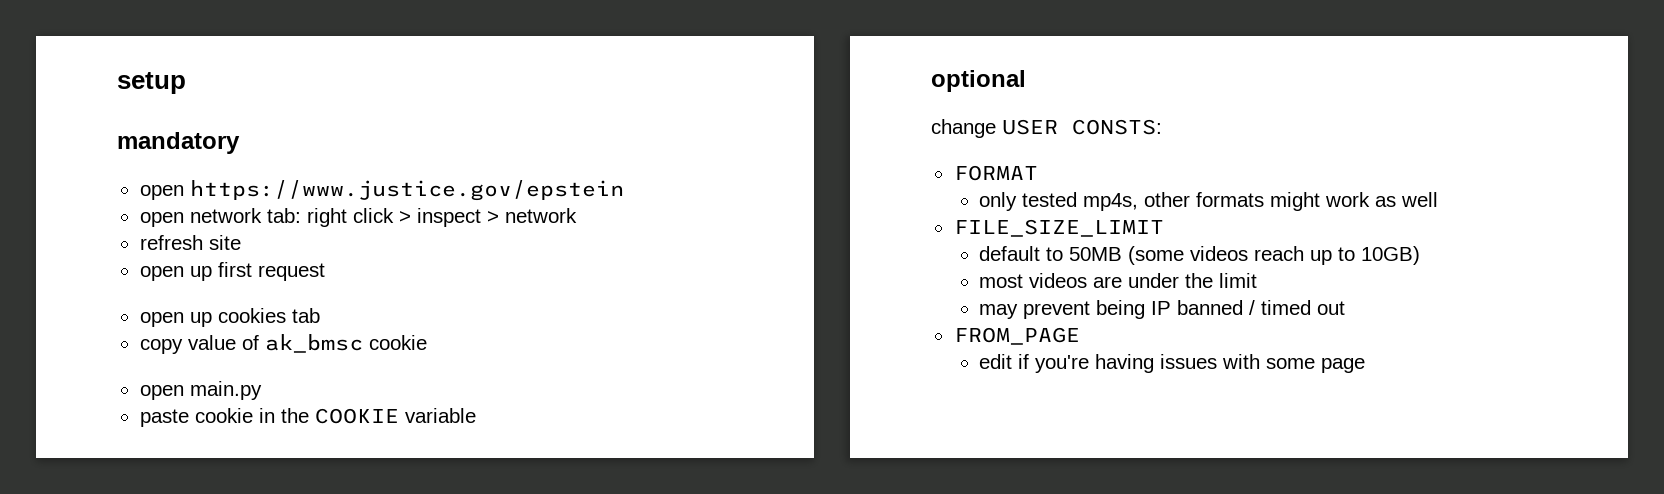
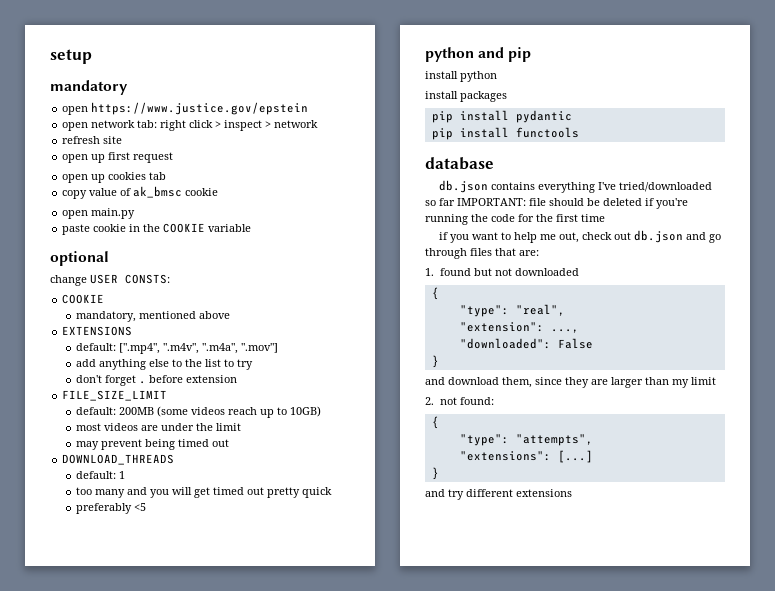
  change USER CONSTS:
- FORMAT
- only tested mp4s, other formats might work as well
+ COOKIE
+ mandatory, mentioned above
+ EXTENSIONS
+ default: [".mp4", ".m4v", ".m4a", ".mov"]
+ add anything else to the list to try
+ don't forget . before extension
  FILE_SIZE_LIMIT
- default to 50MB (some videos reach up to 10GB)
+ default: 200MB (some videos reach up to 10GB)
- may prevent being IP banned / timed out
+ may prevent being timed out
- FROM_PAGE
- edit if you're having issues with some page
+ DOWNLOAD_THREADS
+ default: 1
+ too many and you will get timed out pretty quick
+ preferably <5
+ python and pip
+ install python
+ install packages
+ pip install pydantic
+ pip install functools
+ database
+ db.json contains everything I've tried/downloaded so far IMPORTANT: file should be deleted if you're running the code for the first time
+ if you want to help me out, check out db.json and go through files that are:
+ 1. found but not downloaded
+ {
+ "type": "real",
+ "extension": ...,
+ "downloaded": False
+ }
+ and download them, since they are larger than my limit
+ 2. not found:
+ {
+ "type": "attempts",
+ "extensions": [...]
+ }
+ and try different extensions

